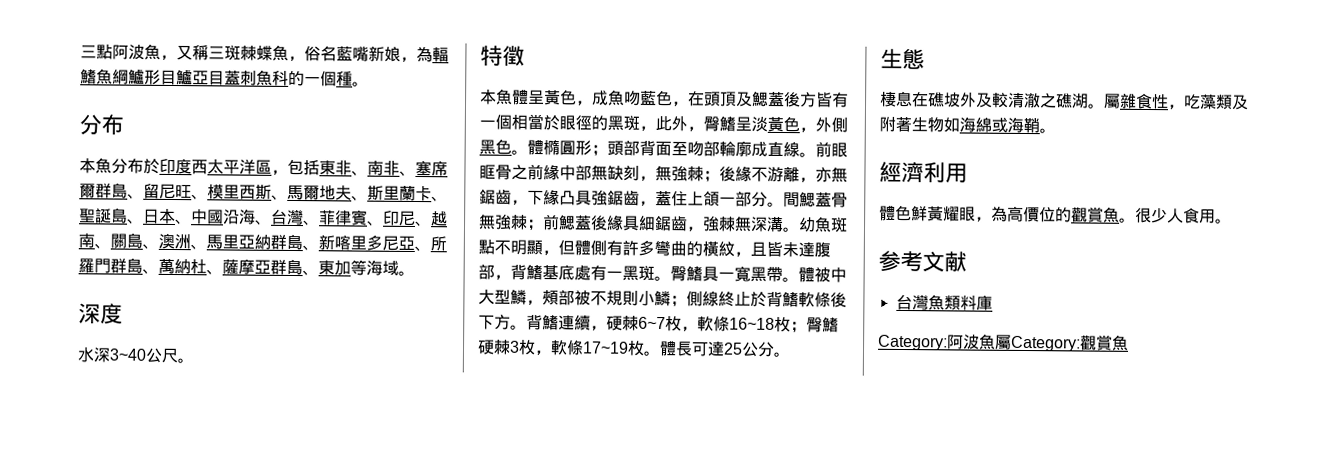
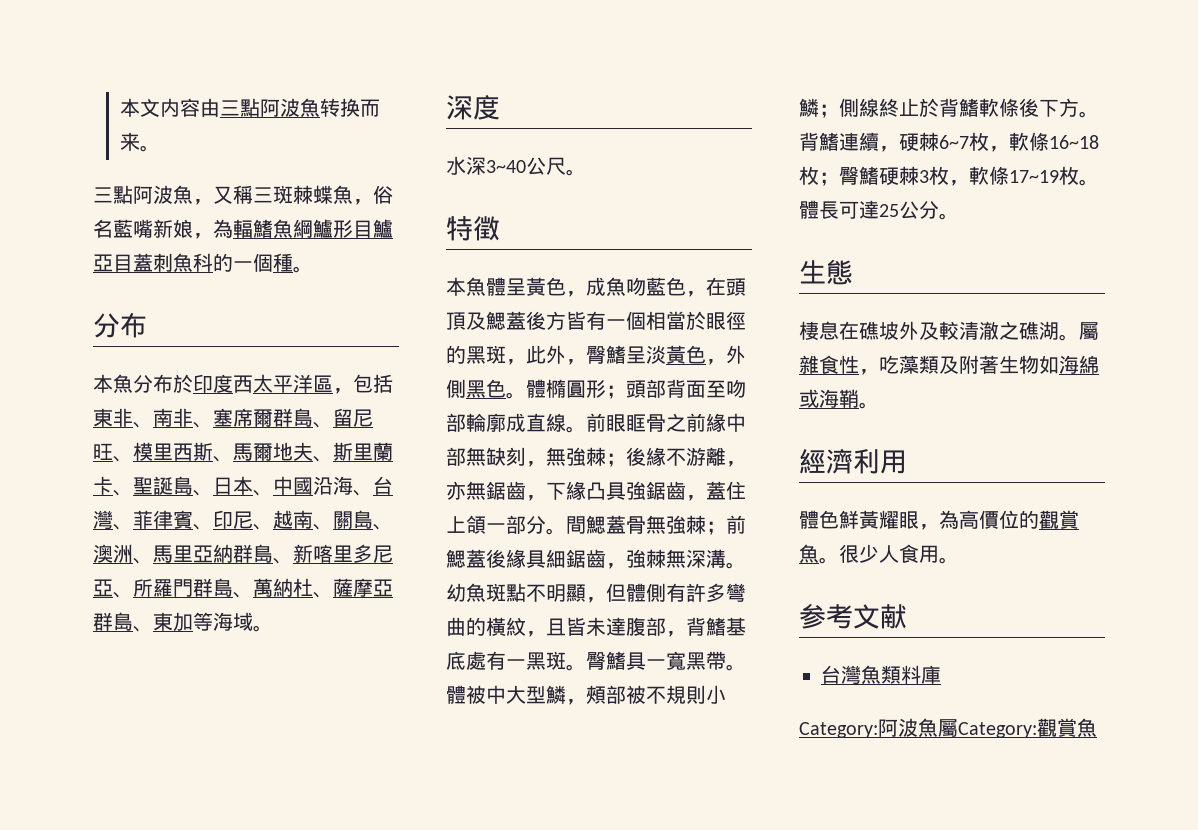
+ 本文内容由三點阿波魚转换而来。

